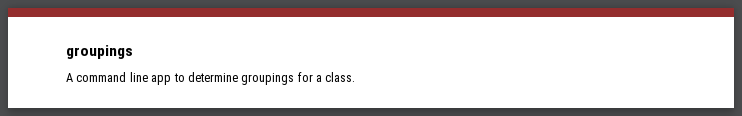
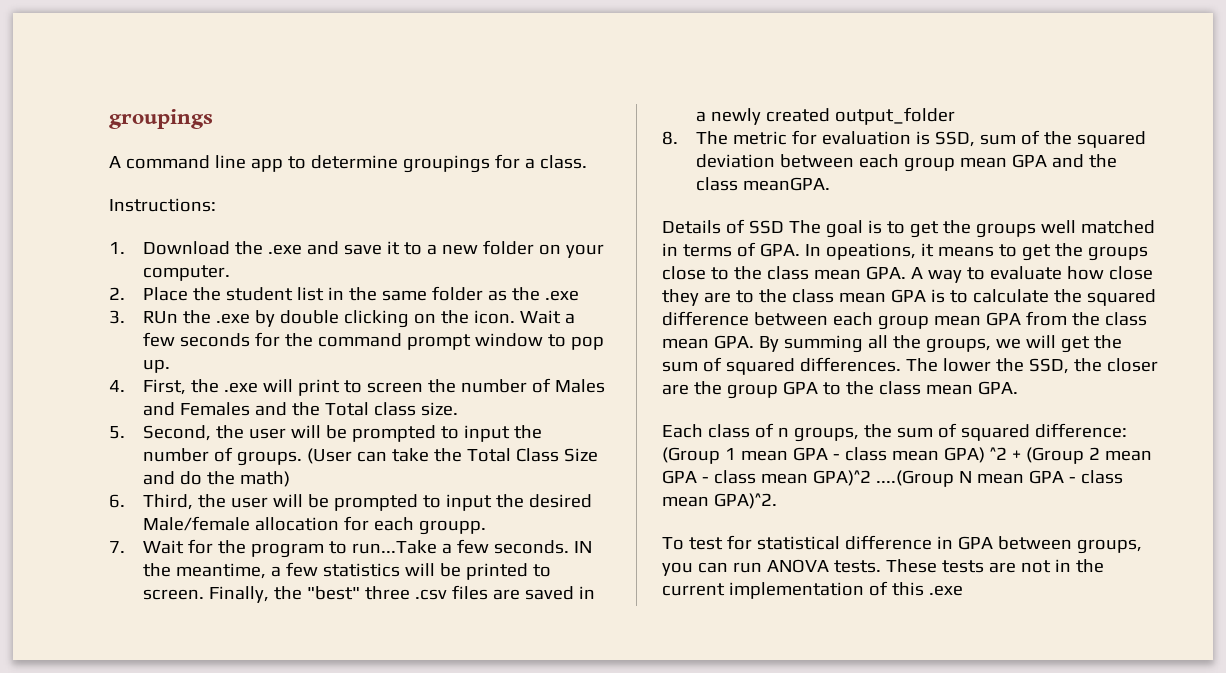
+ Instructions:
+ 1. Download the .exe and save it to a new folder on your computer.
+ 2. Place the student list in the same folder as the .exe
+ 3. RUn the .exe by double clicking on the icon. Wait a few seconds for the command prompt window to pop up.
+ 4. First, the .exe will print to screen the number of Males and Females and the Total class size.
+ 5. Second, the user will be prompted to input the number of groups. (User can take the Total Class Size and do the math)
+ 6. Third, the user will be prompted to input the desired Male/female allocation for each groupp.
+ 7. Wait for the program to run...Take a few seconds. IN the meantime, a few statistics will be printed to screen. Finally, the "best" three .csv files are saved in a newly created output_folder
+ 8. The metric for evaluation is SSD, sum of the squared deviation between each group mean GPA and the class meanGPA.
+ Details of SSD The goal is to get the groups well matched in terms of GPA. In opeations, it means to get the groups close to the class mean GPA. A way to evaluate how close they are to the class mean GPA is to calculate the squared difference between each group mean GPA from the class mean GPA. By summing all the groups, we will get the sum of squared differences. The lower the SSD, the closer are the group GPA to the class mean GPA.
+ Each class of n groups, the sum of squared difference: (Group 1 mean GPA - class mean GPA) ^2 + (Group 2 mean GPA - class mean GPA)^2 ....(Group N mean GPA - class mean GPA)^2.
+ To test for statistical difference in GPA between groups, you can run ANOVA tests. These tests are not in the current implementation of this .exe

